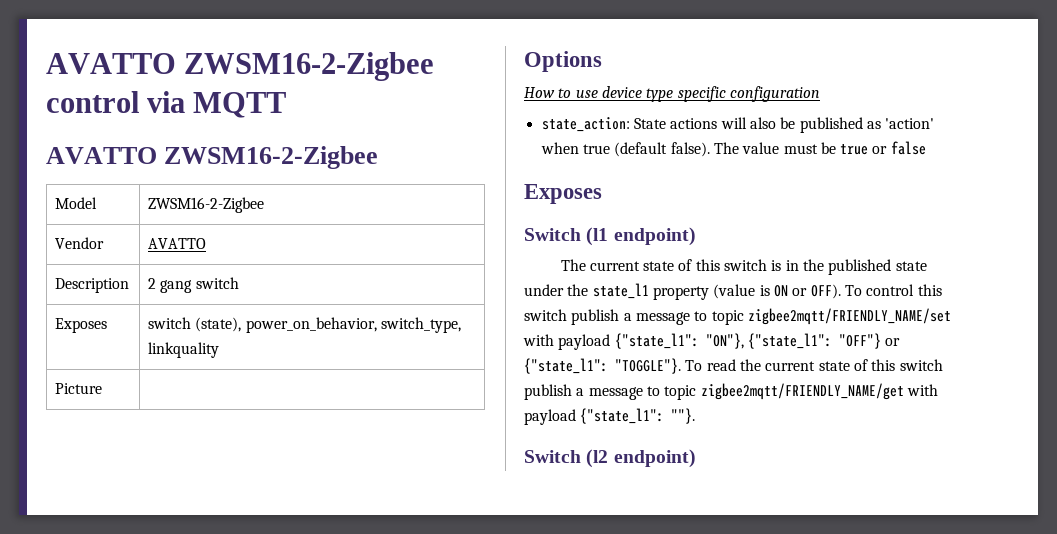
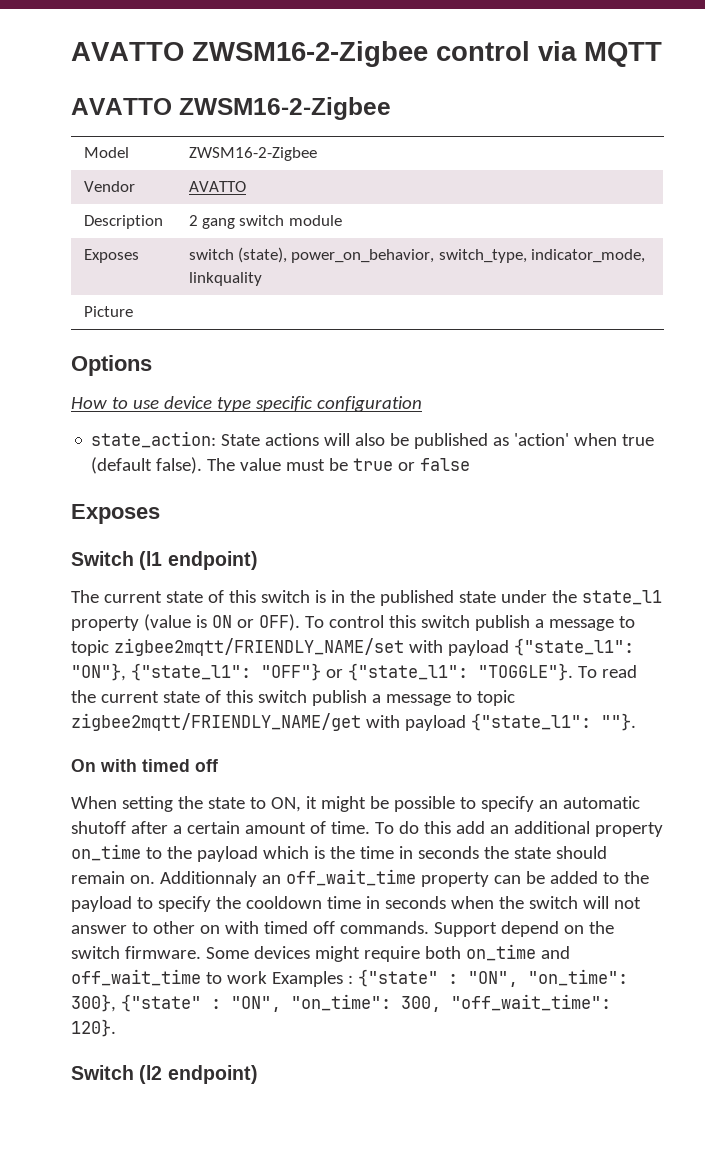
- Description | 2 gang switch
+ Description | 2 gang switch module
- Exposes | switch (state), power_on_behavior, switch_type, linkquality
+ Exposes | switch (state), power_on_behavior, switch_type, indicator_mode, linkquality
+ On with timed off
+ When setting the state to ON, it might be possible to specify an automatic shutoff after a certain amount of time. To do this add an additional property on_time to the payload which is the time in seconds the state should remain on. Additionnaly an off_wait_time property can be added to the payload to specify the cooldown time in seconds when the switch will not answer to other on with timed off commands. Support depend on the switch firmware. Some devices might require both on_time and off_wait_time to work Examples : {"state" : "ON", "on_time": 300}, {"state" : "ON", "on_time": 300, "off_wait_time": 120}.

